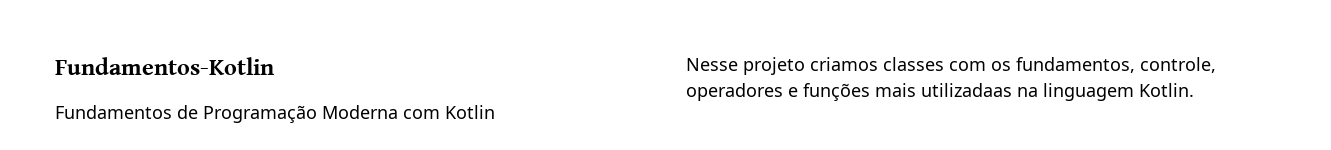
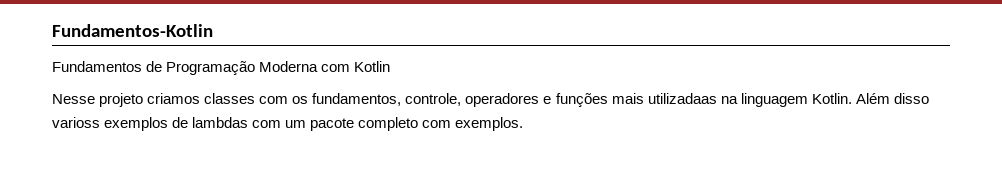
+ Além disso varioss exemplos de lambdas com um pacote completo com exemplos.

